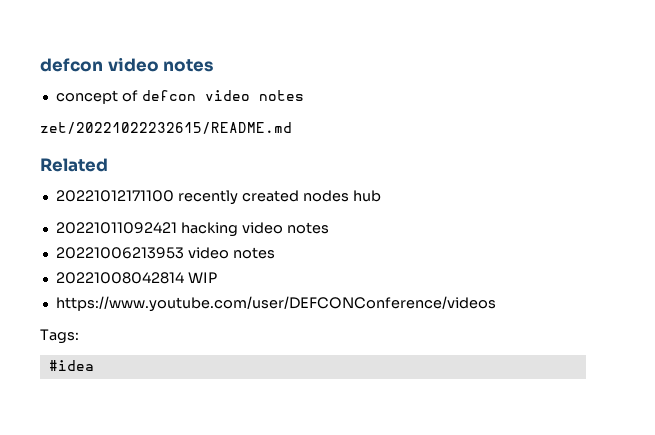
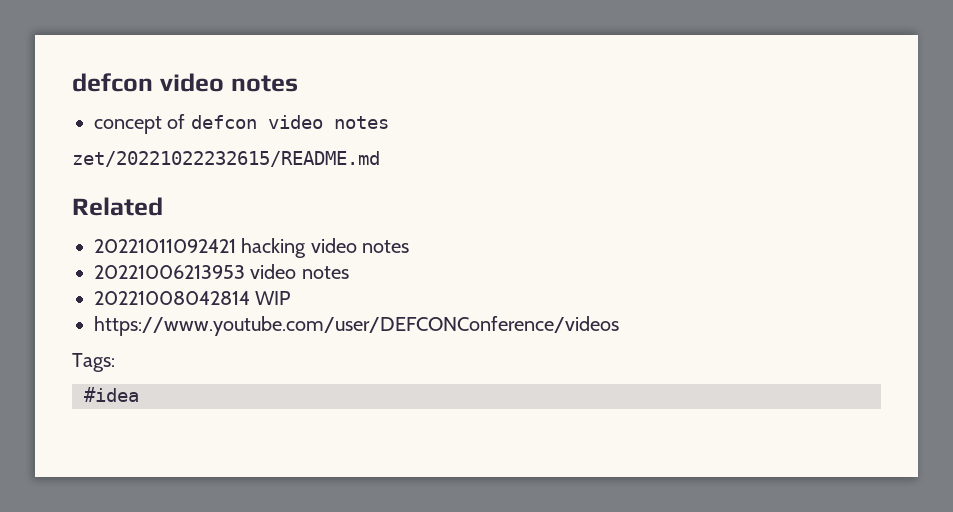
- 20221012171100 recently created nodes hub

